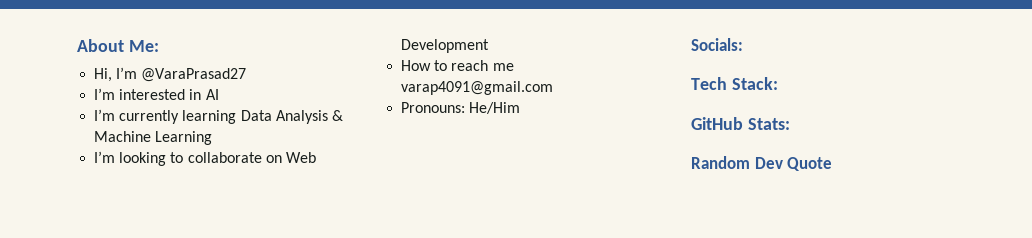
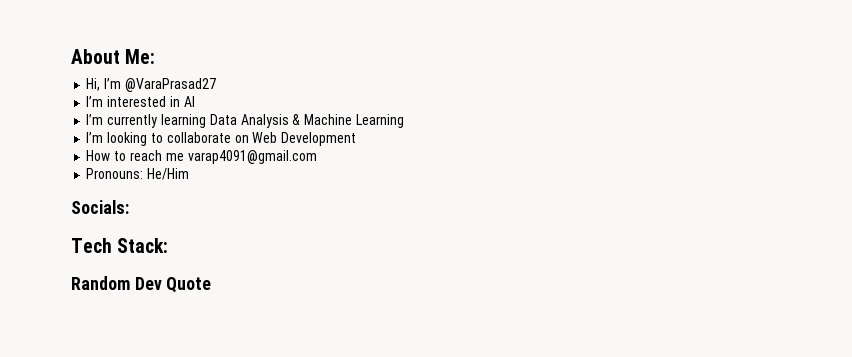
- GitHub Stats:

